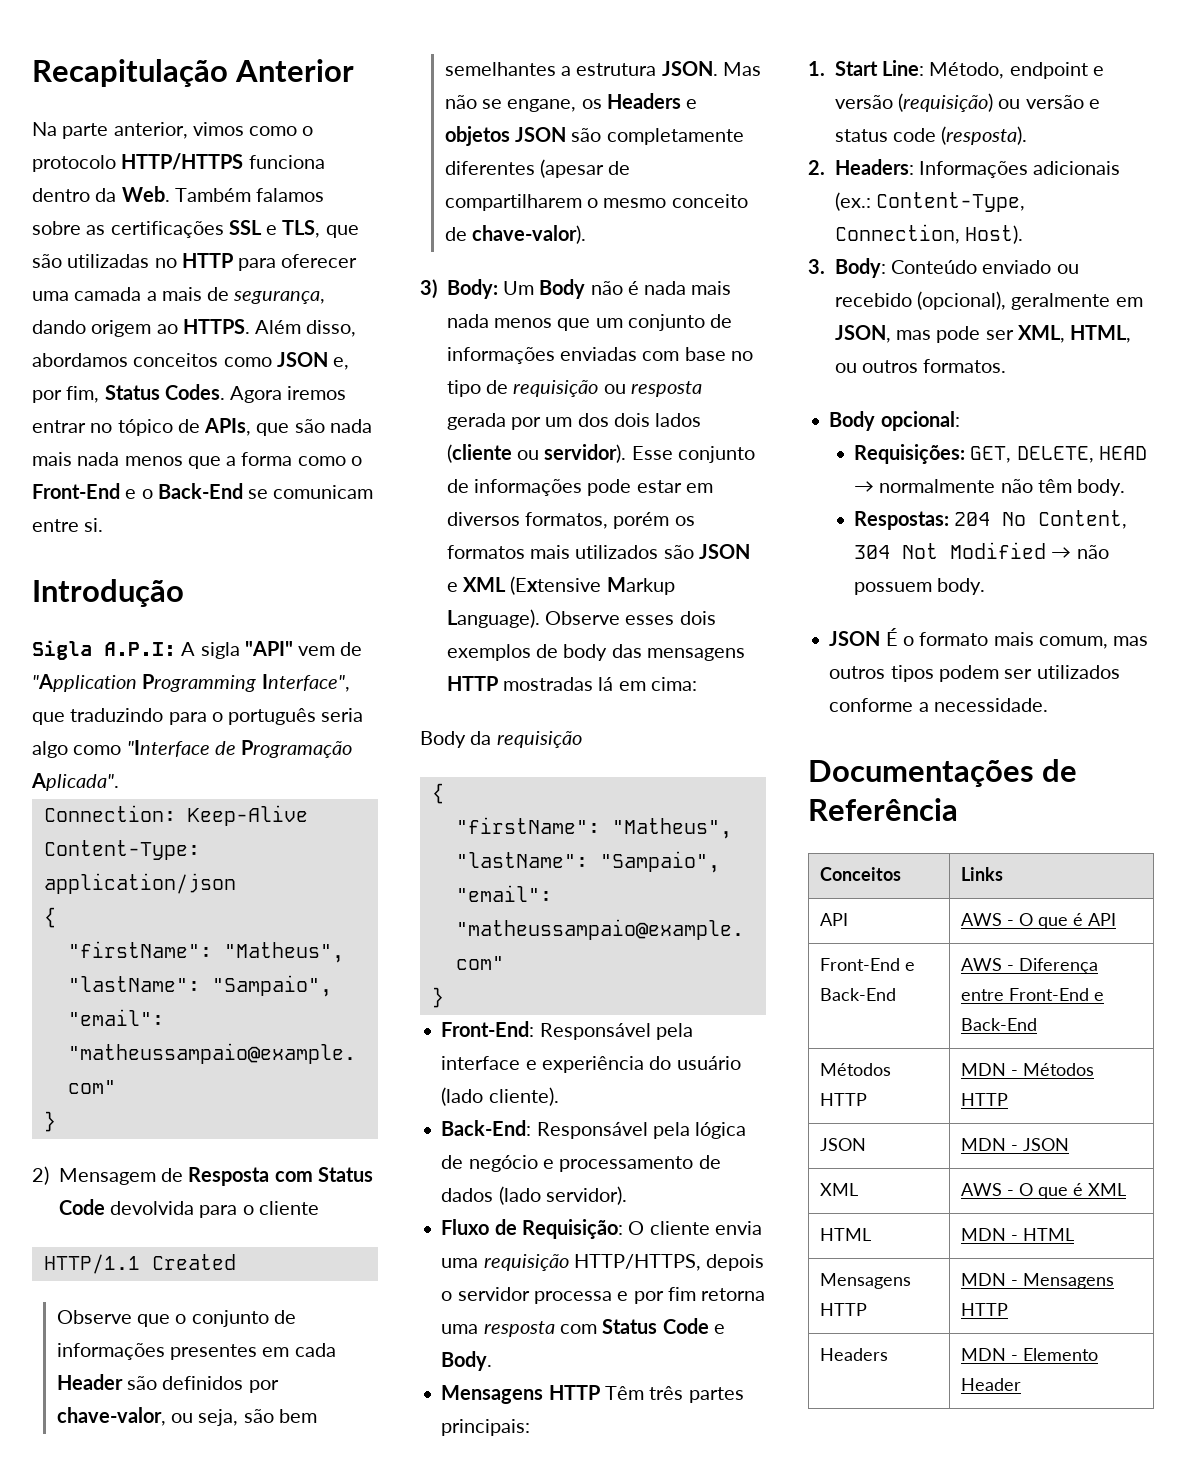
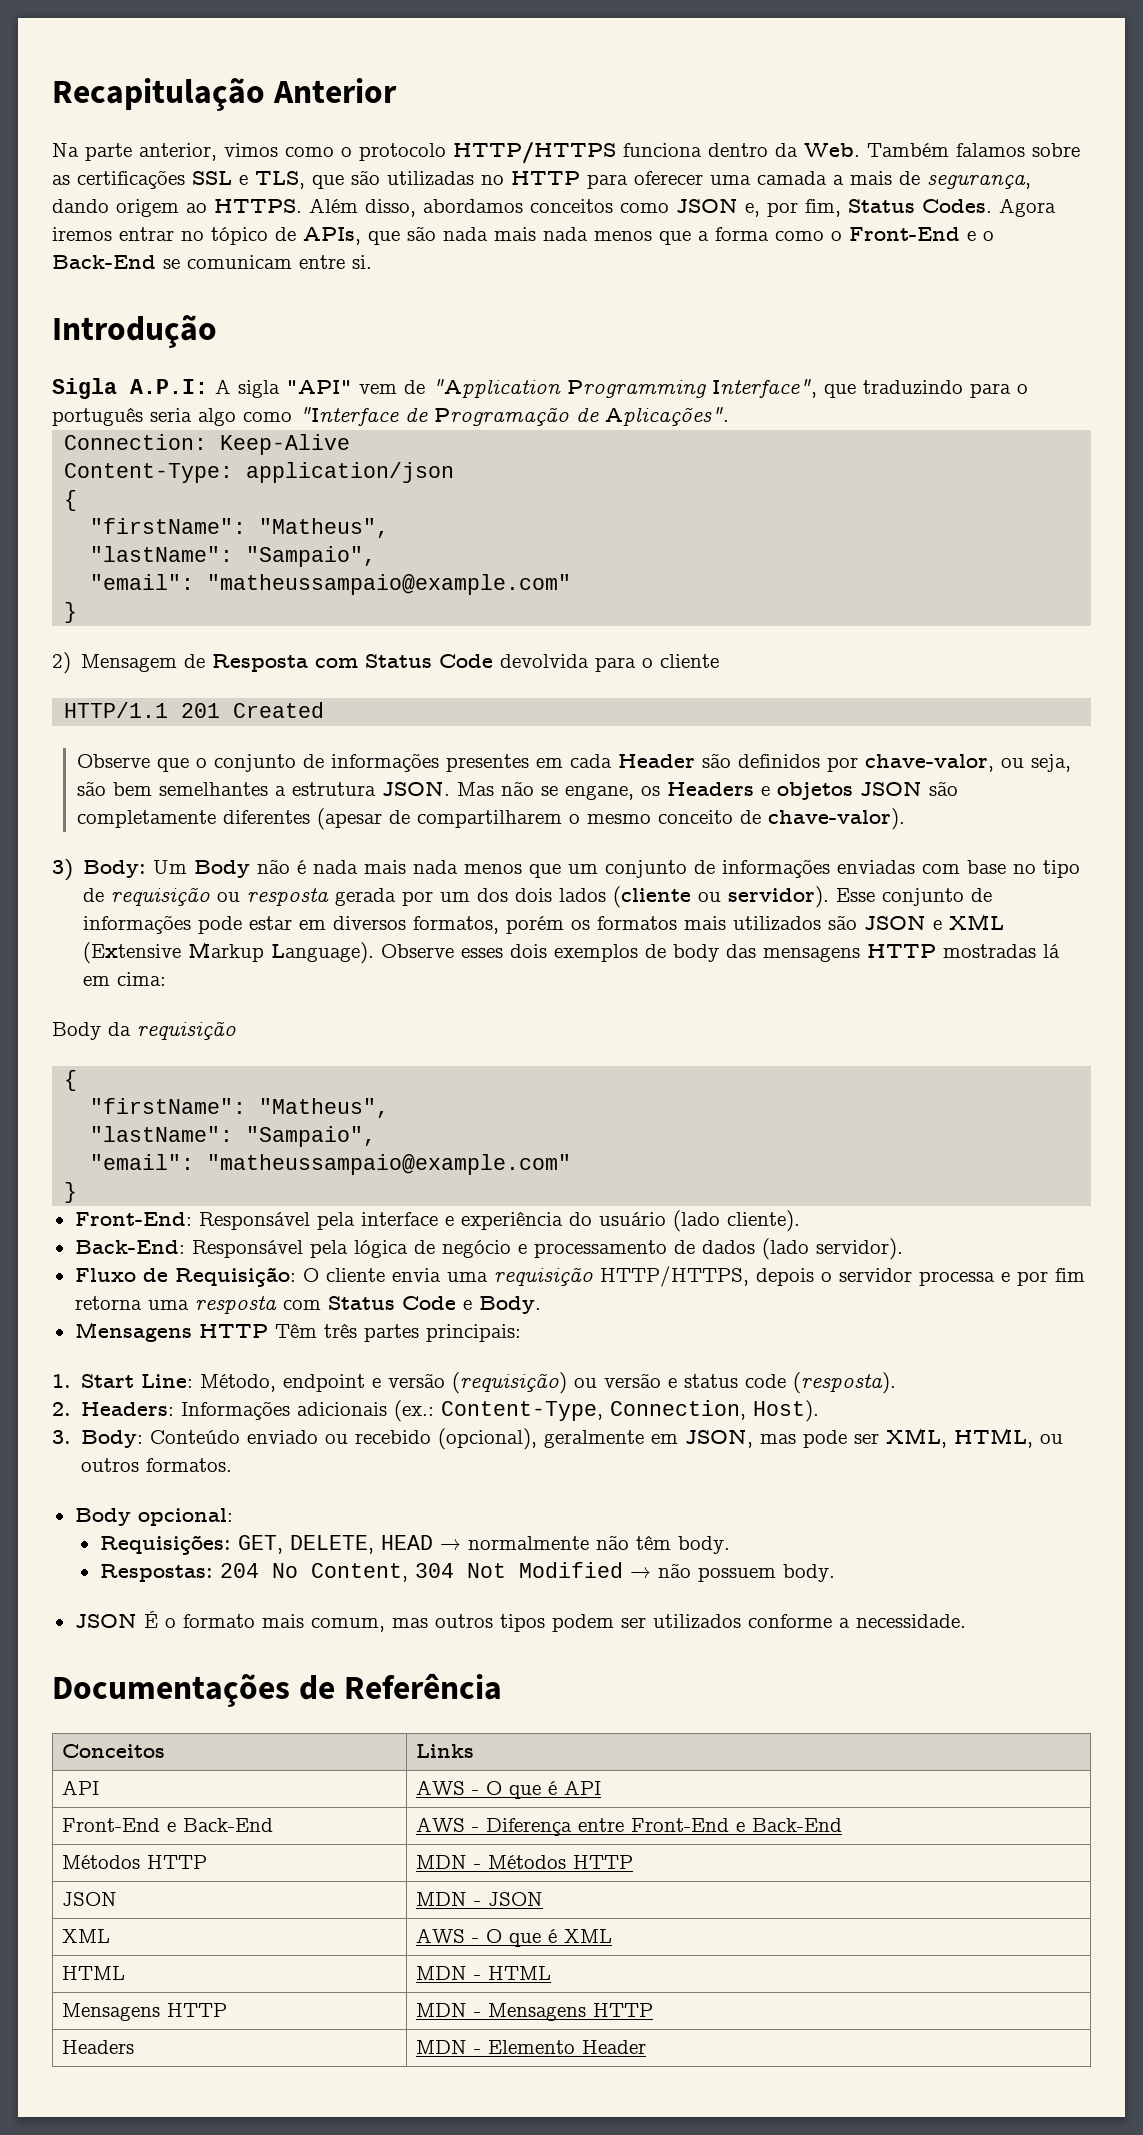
- Sigla A.P.I: A sigla "API" vem de "Application Programming Interface", que traduzindo para o português seria algo como "Interface de Programação Aplicada".
+ Sigla A.P.I: A sigla "API" vem de "Application Programming Interface", que traduzindo para o português seria algo como "Interface de Programação de Aplicações".
- HTTP/1.1 Created
+ HTTP/1.1 201 Created

